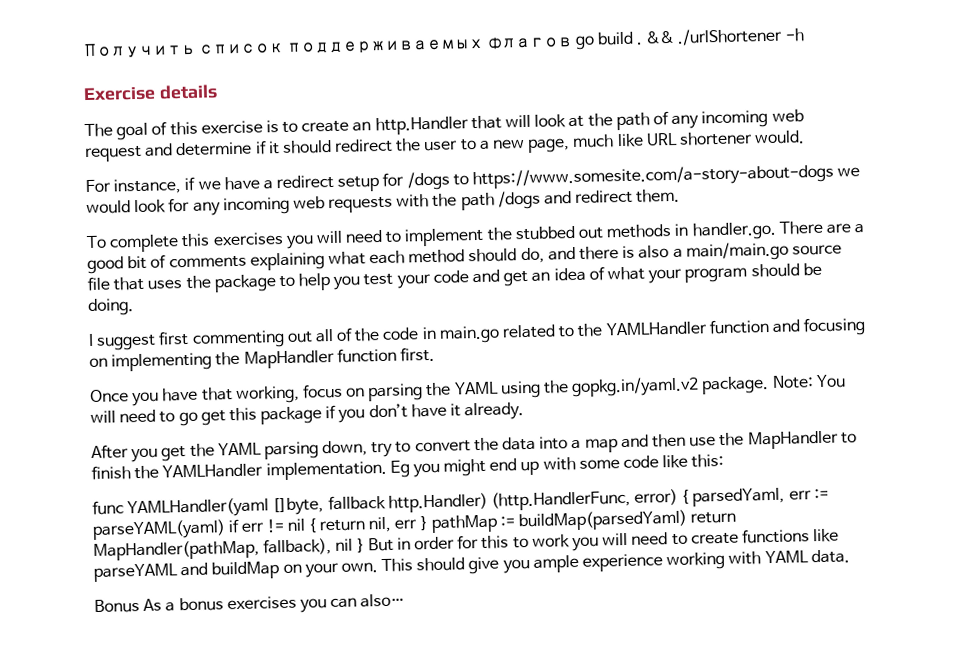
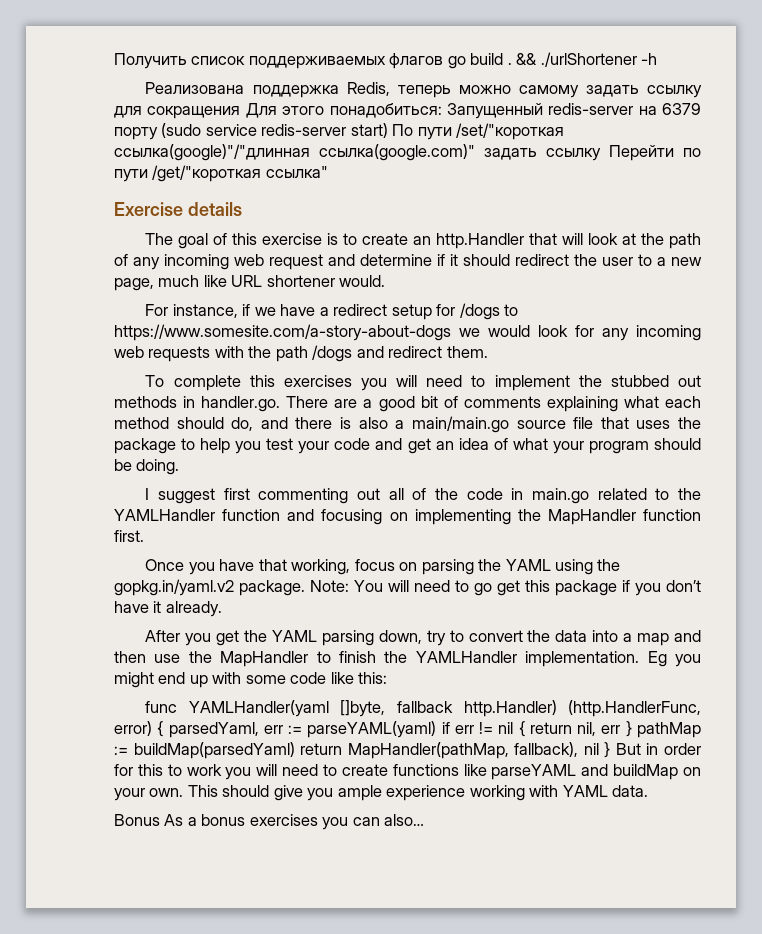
+ Реализована поддержка Redis, теперь можно самому задать ссылку для сокращения Для этого понадобиться: Запущенный redis-server на 6379 порту (sudo service redis-server start) По пути /set/"короткая ссылка(google)"/"длинная ссылка(google.com)" задать ссылку Перейти по пути /get/"короткая ссылка"

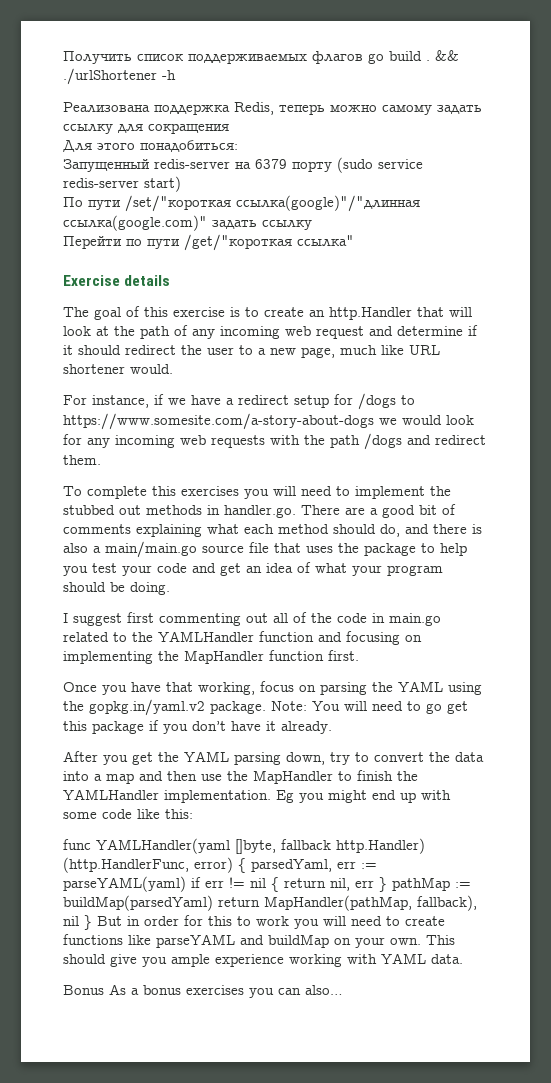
- Реализована поддержка Redis, теперь можно самому задать ссылку для сокращения Для этого понадобиться: Запущенный redis-server на 6379 порту (sudo service redis-server start) По пути /set/"короткая ссылка(google)"/"длинная ссылка(google.com)" задать ссылку Перейти по пути /get/"короткая ссылка"
+ Реализована поддержка Redis, теперь можно самому задать ссылку для сокращения
+ Для этого понадобиться:
+ Запущенный redis-server на 6379 порту (sudo service redis-server start)
+ По пути /set/"короткая ссылка(google)"/"длинная ссылка(google.com)" задать ссылку
+ Перейти по пути /get/"короткая ссылка"

